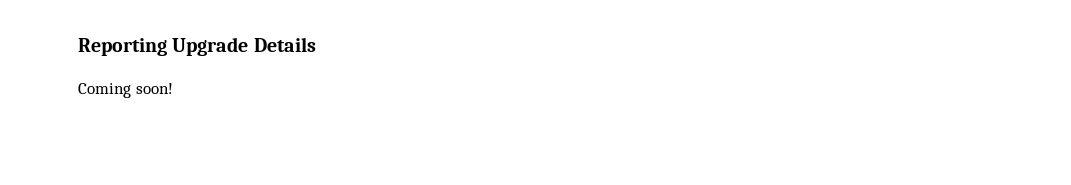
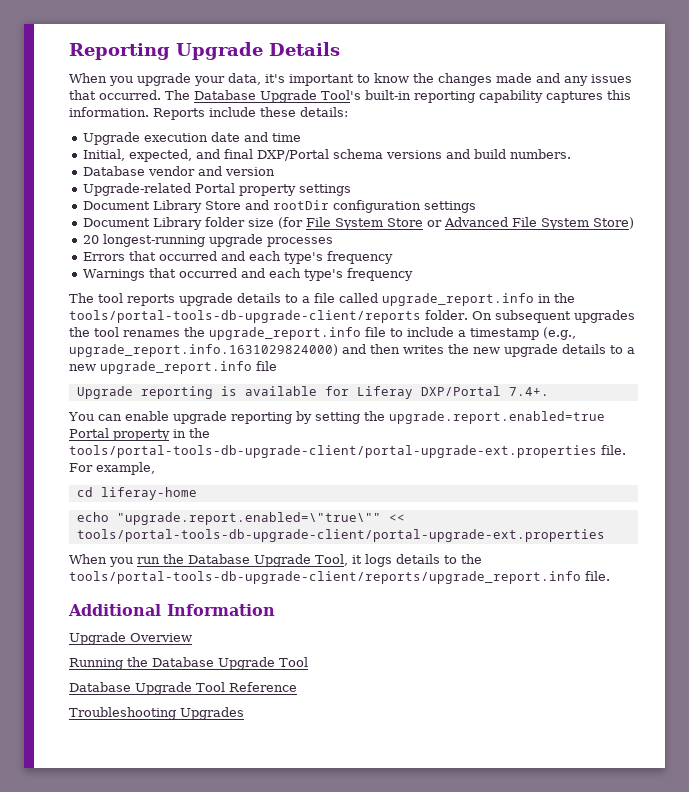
- Coming soon!
+ When you upgrade your data, it's important to know the changes made and any issues that occurred. The Database Upgrade Tool's built-in reporting capability captures this information. Reports include these details:
+ Upgrade execution date and time
+ Initial, expected, and final DXP/Portal schema versions and build numbers.
+ Database vendor and version
+ Upgrade-related Portal property settings
+ Document Library Store and rootDir configuration settings
+ Document Library folder size (for File System Store or Advanced File System Store)
+ 20 longest-running upgrade processes
+ Errors that occurred and each type's frequency
+ Warnings that occurred and each type's frequency
+ The tool reports upgrade details to a file called upgrade_report.info in the tools/portal-tools-db-upgrade-client/reports folder. On subsequent upgrades the tool renames the upgrade_report.info file to include a timestamp (e.g., upgrade_report.info.1631029824000) and then writes the new upgrade details to a new upgrade_report.info file
+ Upgrade reporting is available for Liferay DXP/Portal 7.4+.
+ You can enable upgrade reporting by setting the upgrade.report.enabled=true Portal property in the tools/portal-tools-db-upgrade-client/portal-upgrade-ext.properties file. For example,
+ cd liferay-home
+ echo "upgrade.report.enabled=\"true\"" << tools/portal-tools-db-upgrade-client/portal-upgrade-ext.properties
+ When you run the Database Upgrade Tool, it logs details to the tools/portal-tools-db-upgrade-client/reports/upgrade_report.info file.
+ Additional Information
+ Upgrade Overview
+ Running the Database Upgrade Tool
+ Database Upgrade Tool Reference
+ Troubleshooting Upgrades

